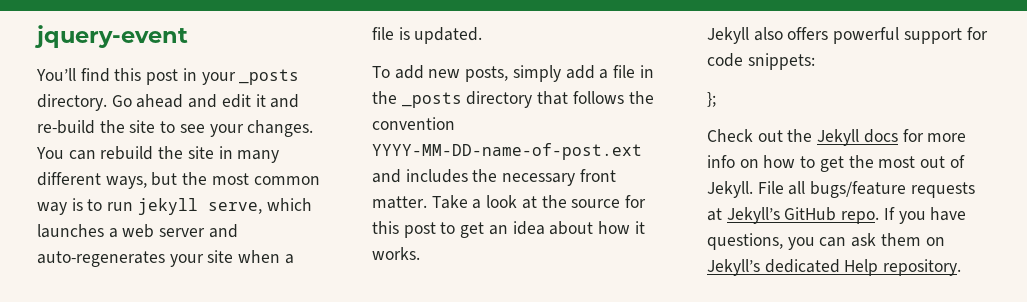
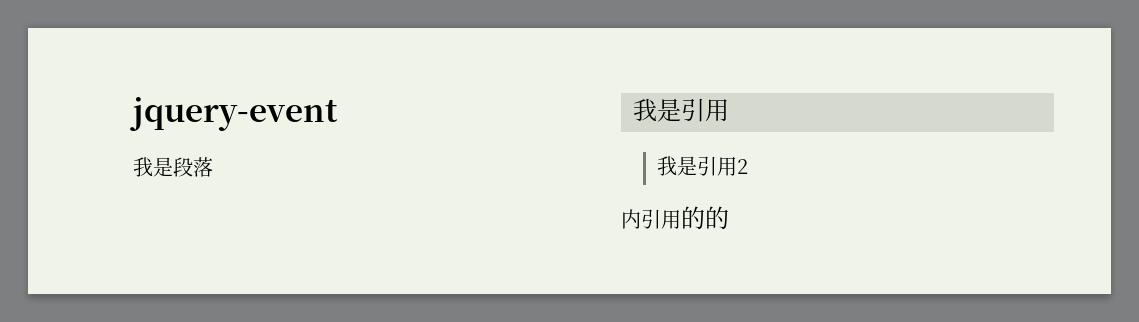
- You’ll find this post in your _posts directory. Go ahead and edit it and re-build the site to see your changes. You can rebuild the site in many different ways, but the most common way is to run jekyll serve, which launches a web server and auto-regenerates your site when a file is updated.
- To add new posts, simply add a file in the _posts directory that follows the convention YYYY-MM-DD-name-of-post.ext and includes the necessary front matter. Take a look at the source for this post to get an idea about how it works.
- Jekyll also offers powerful support for code snippets:
- };
- Check out the Jekyll docs for more info on how to get the most out of Jekyll. File all bugs/feature requests at Jekyll’s GitHub repo. If you have questions, you can ask them on Jekyll’s dedicated Help repository.
+ 我是段落
+ 我是引用
+ 我是引用2
+ 内引用的的

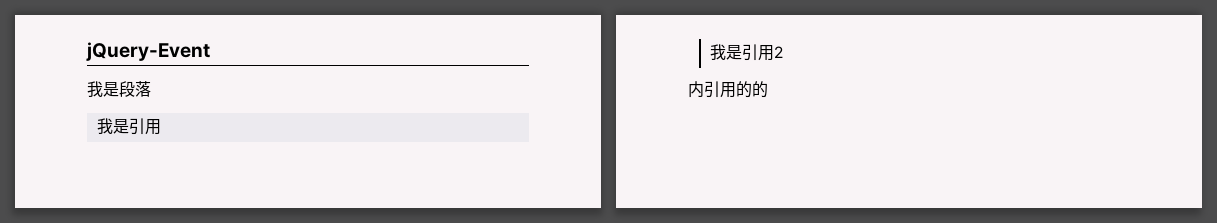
- jquery-event
+ jQuery-Event

